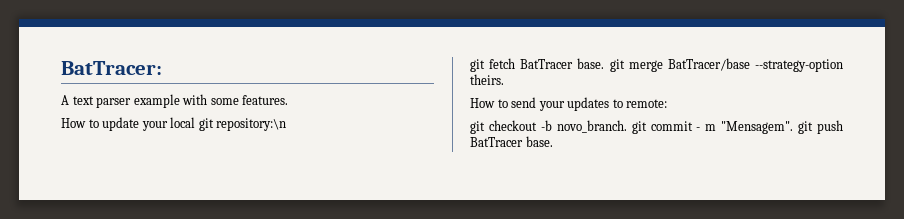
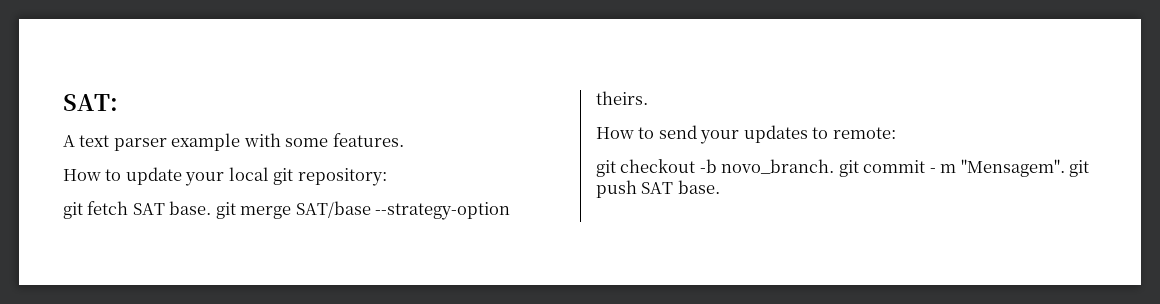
- BatTracer:
+ SAT:
- How to update your local git repository:\n
+ How to update your local git repository:
- git fetch BatTracer base. git merge BatTracer/base --strategy-option theirs.
+ git fetch SAT base. git merge SAT/base --strategy-option theirs.
- git checkout -b novo_branch. git commit - m "Mensagem". git push BatTracer base.
+ git checkout -b novo_branch. git commit - m "Mensagem". git push SAT base.

